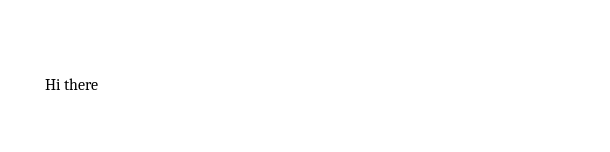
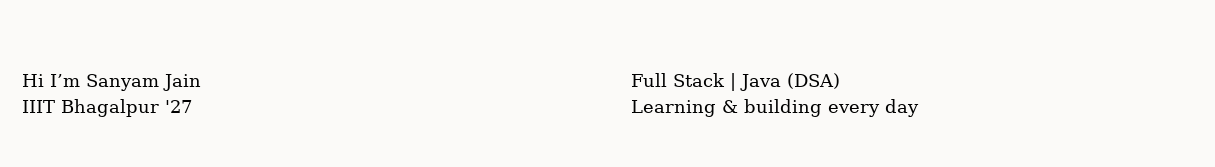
- Hi there
+ Hi I’m Sanyam Jain
+ IIIT Bhagalpur '27
+ Full Stack | Java (DSA)
+ Learning & building every day

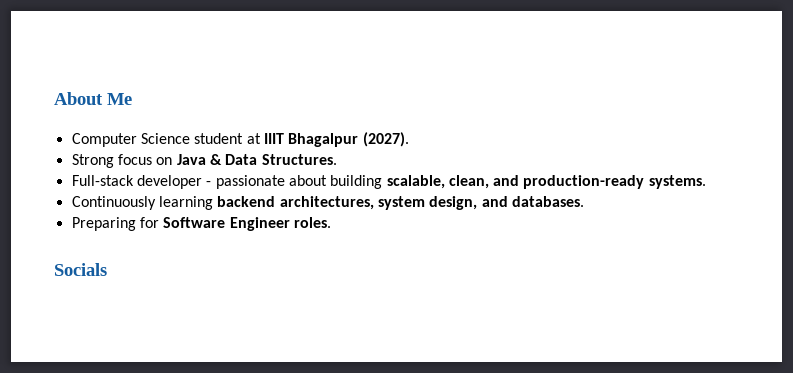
- Hi I’m Sanyam Jain
- IIIT Bhagalpur '27
- Full Stack | Java (DSA)
- Learning & building every day
+ About Me
+ Computer Science student at IIIT Bhagalpur (2027).
+ Strong focus on Java & Data Structures.
+ Full-stack developer - passionate about building scalable, clean, and production-ready systems.
+ Continuously learning backend architectures, system design, and databases.
+ Preparing for Software Engineer roles.
+ Socials

